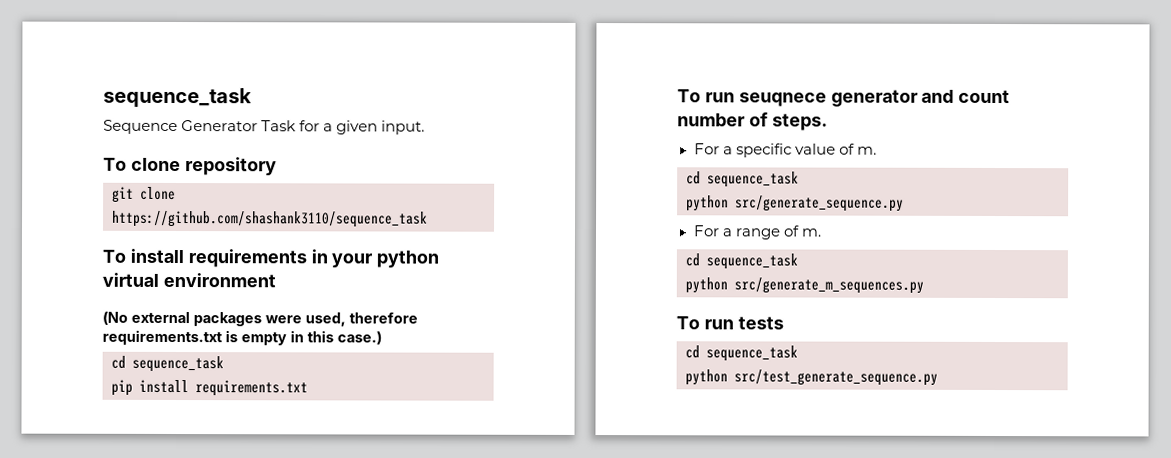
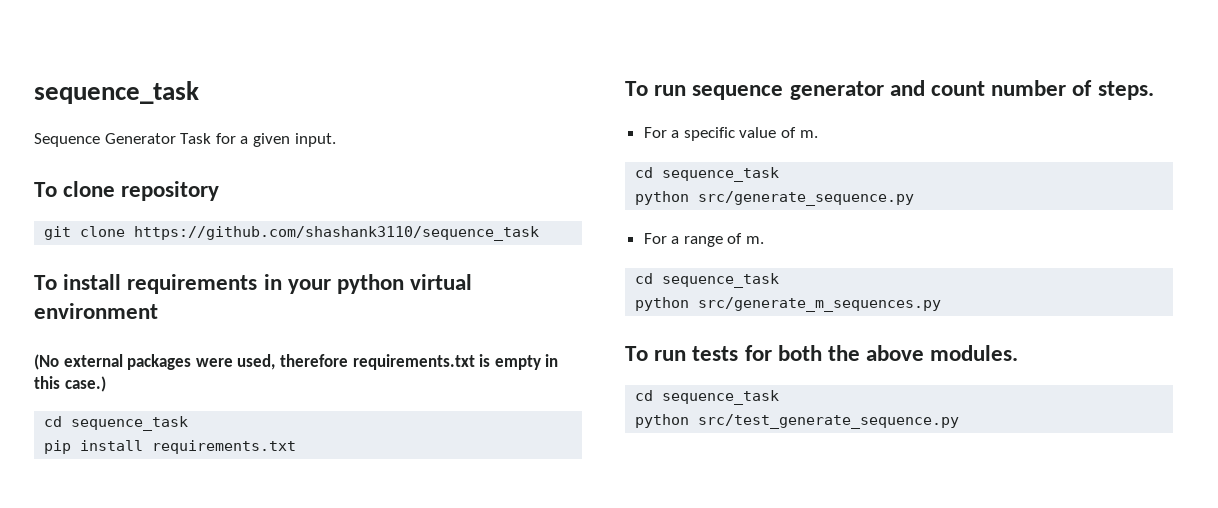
- To run seuqnece generator and count number of steps.
+ To run sequence generator and count number of steps.
- To run tests
+ To run tests for both the above modules.

